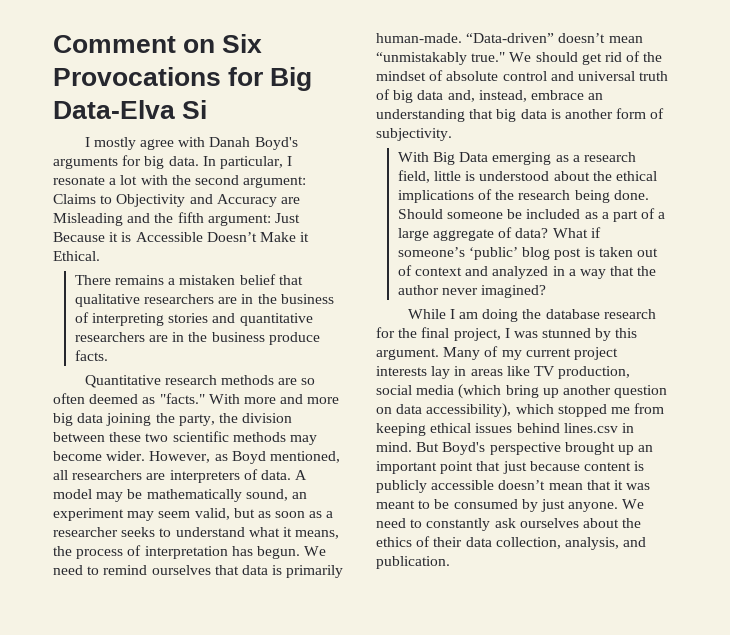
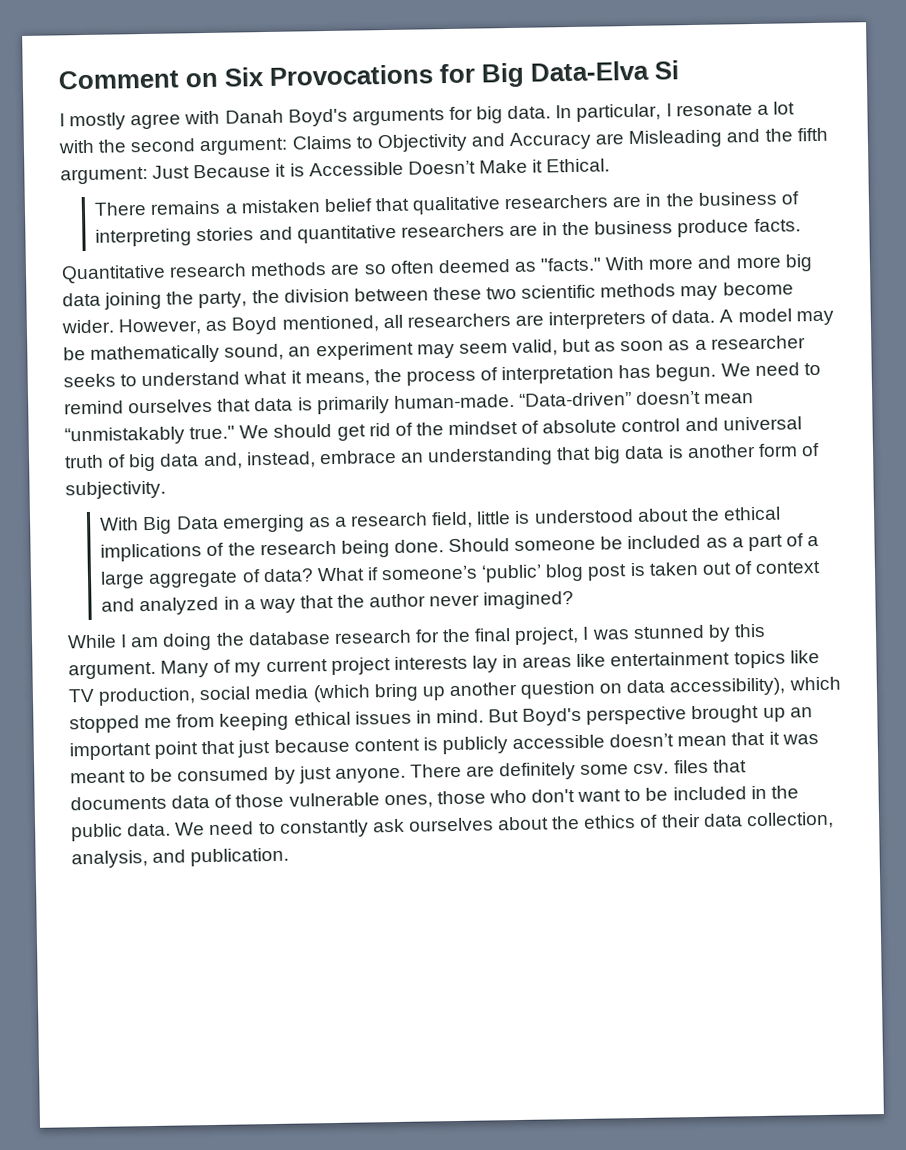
- Many of my current project interests lay in areas like TV production, social media (which bring up another question on data accessibility), which stopped me from keeping ethical issues behind lines.csv in mind.
+ Many of my current project interests lay in areas like entertainment topics like TV production, social media (which bring up another question on data accessibility), which stopped me from keeping ethical issues in mind.
+ There are definitely some csv. files that documents data of those vulnerable ones, those who don't want to be included in the public data.

